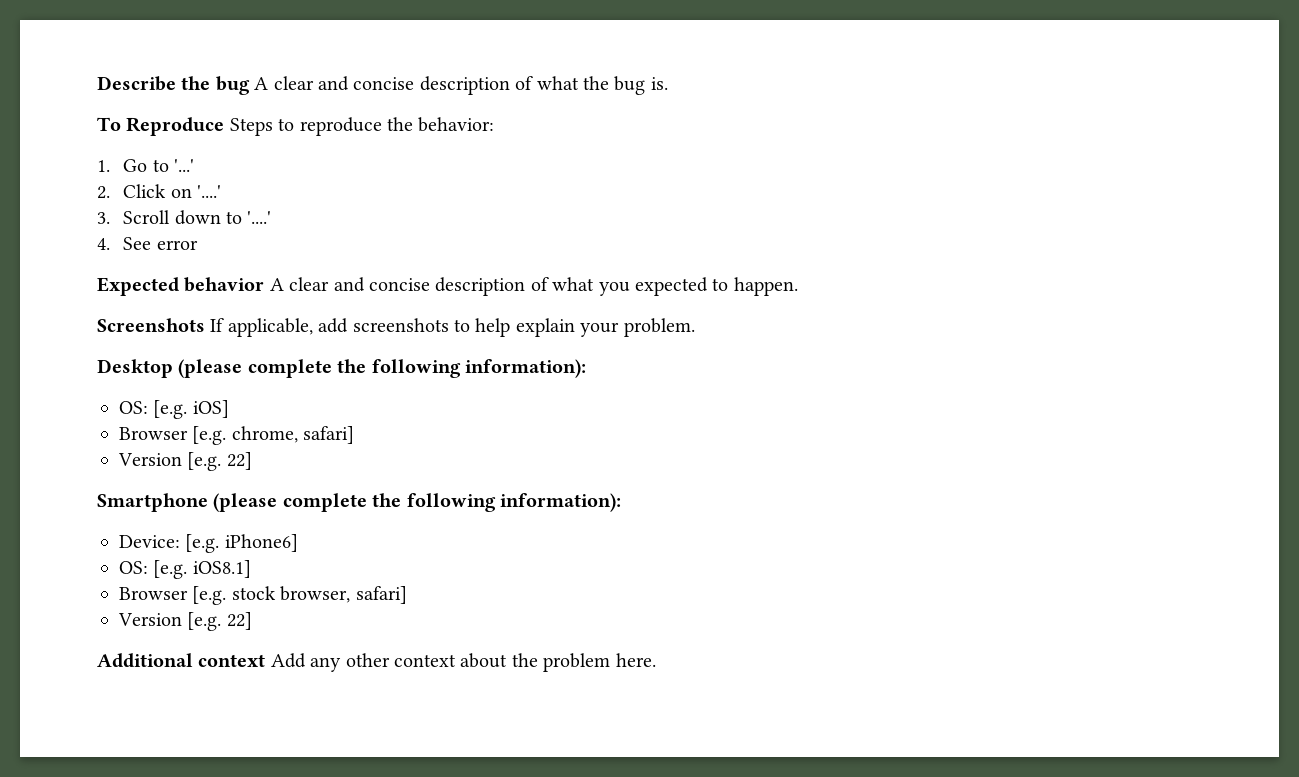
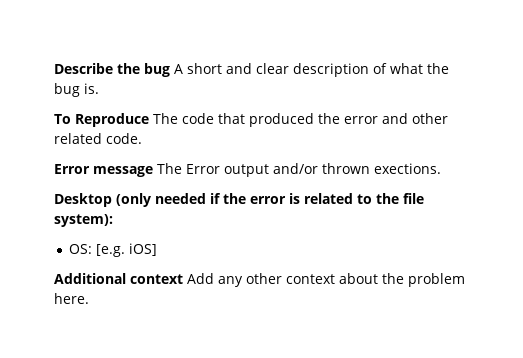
- Describe the bug A clear and concise description of what the bug is.
+ Describe the bug A short and clear description of what the bug is.
- To Reproduce Steps to reproduce the behavior:
- 1. Go to '...'
- 2. Click on '....'
- 3. Scroll down to '....'
- 4. See error
- Expected behavior A clear and concise description of what you expected to happen.
- Screenshots If applicable, add screenshots to help explain your problem.
- Desktop (please complete the following information):
+ To Reproduce The code that produced the error and other related code.
+ Error message The Error output and/or thrown exections.
+ Desktop (only needed if the error is related to the file system):
  OS: [e.g. iOS]
- Browser [e.g. chrome, safari]
- Version [e.g. 22]
- Smartphone (please complete the following information):
- Device: [e.g. iPhone6]
- OS: [e.g. iOS8.1]
- Browser [e.g. stock browser, safari]
- Version [e.g. 22]

